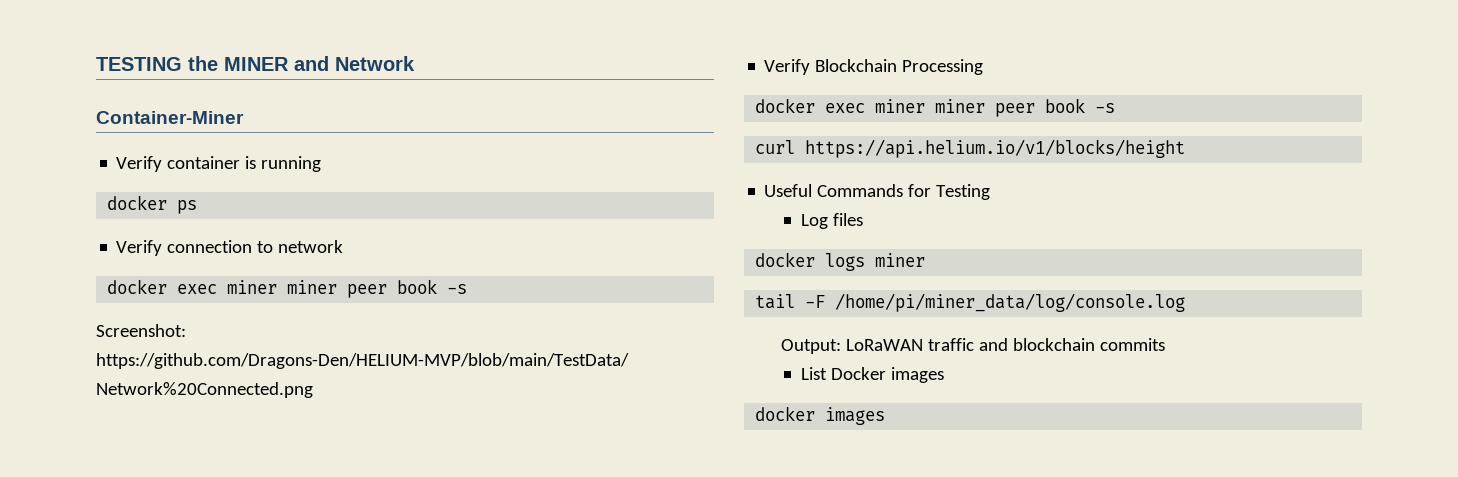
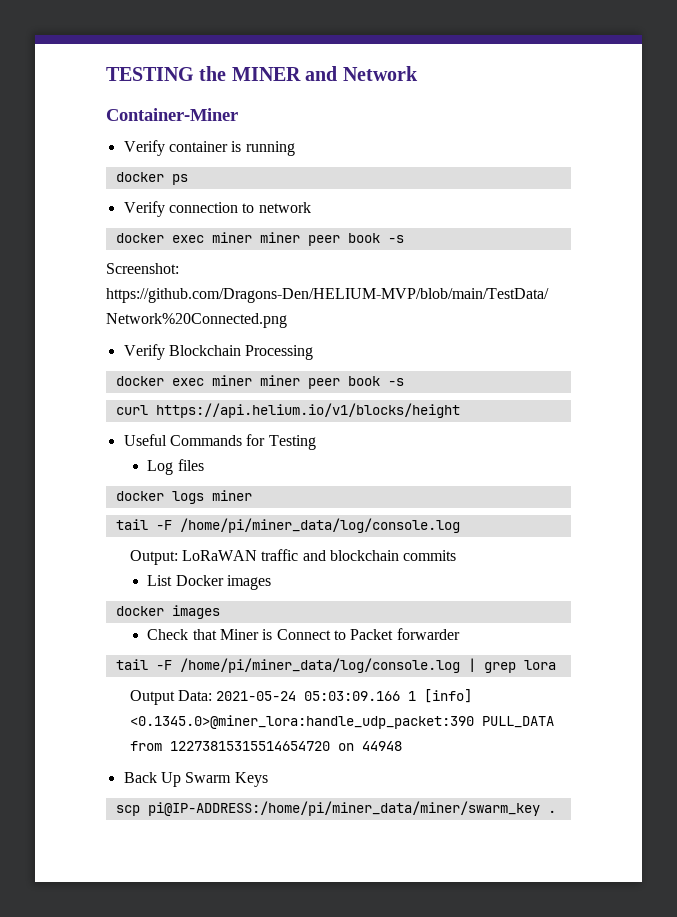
+ Check that Miner is Connect to Packet forwarder
+ tail -F /home/pi/miner_data/log/console.log | grep lora
+ Output Data: 2021-05-24 05:03:09.166 1 [info] <0.1345.0>@miner_lora:handle_udp_packet:390 PULL_DATA from 12273815315514654720 on 44948
+ Back Up Swarm Keys
+ scp pi@IP-ADDRESS:/home/pi/miner_data/miner/swarm_key .

